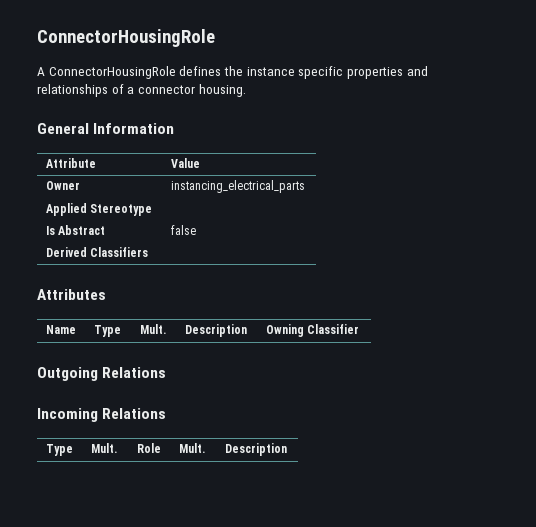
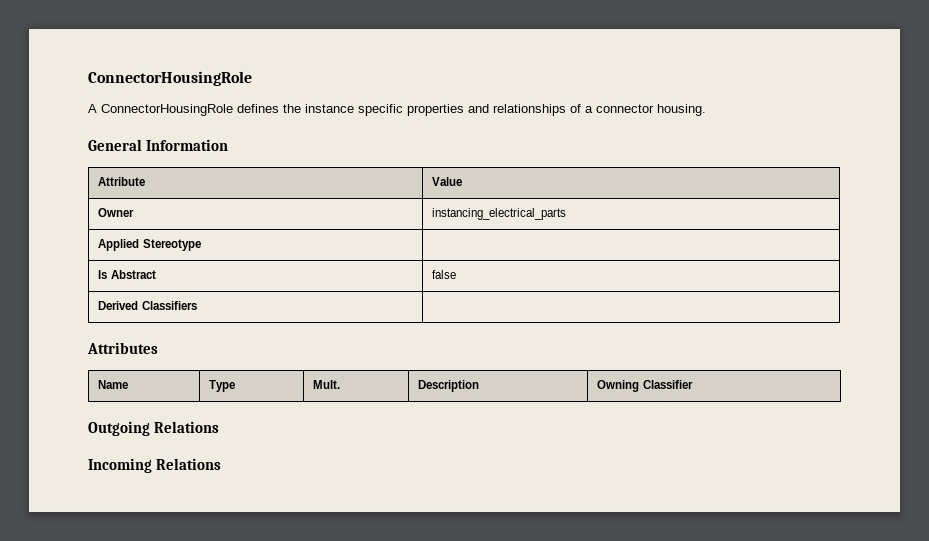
- Type | Mult. | Role | Mult. | Description

